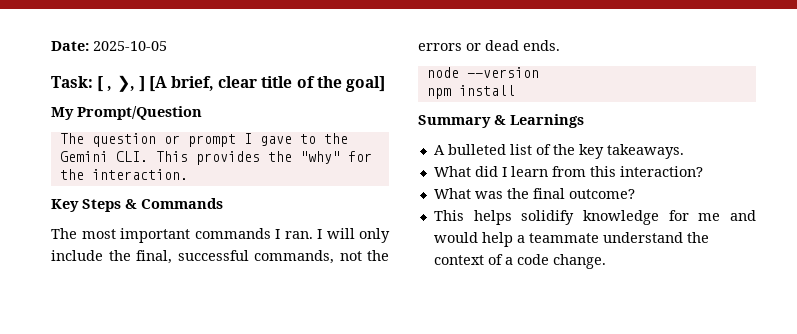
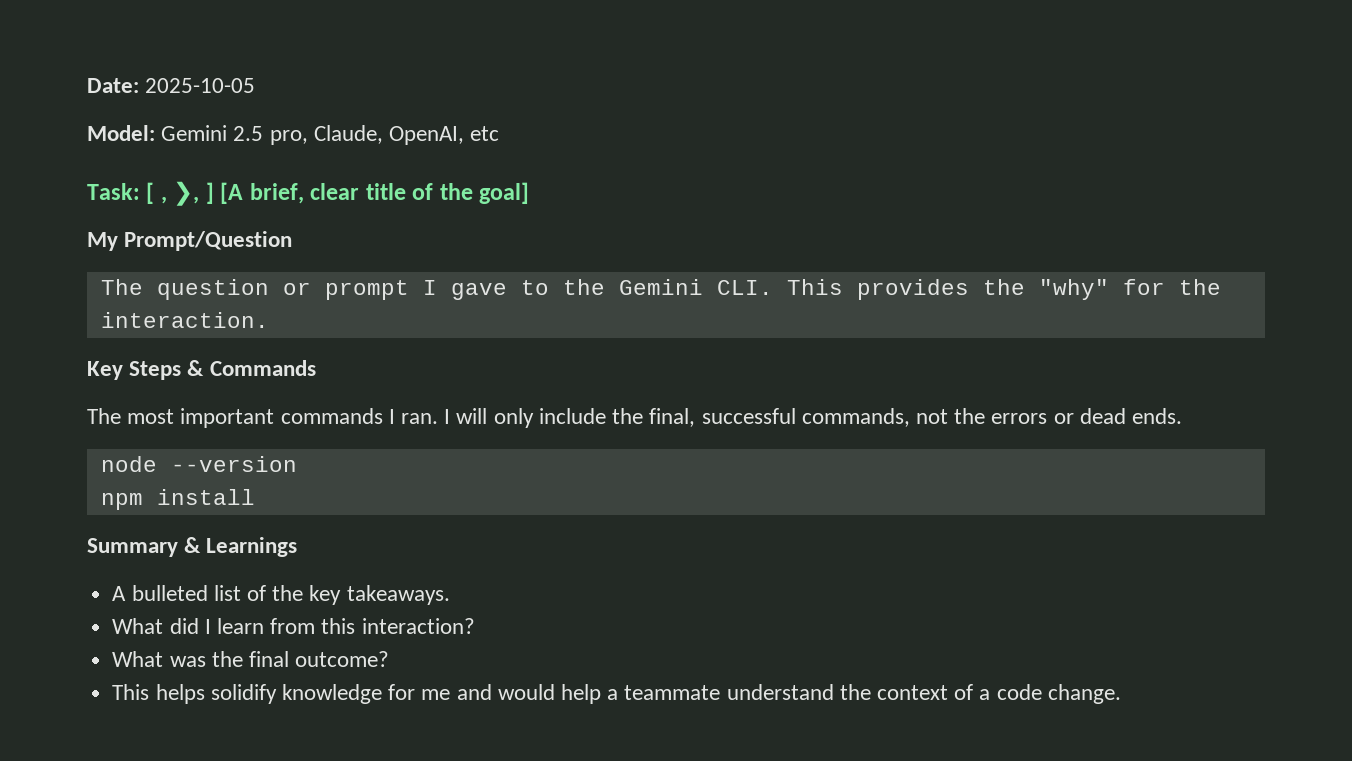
+ Model: Gemini 2.5 pro, Claude, OpenAI, etc

